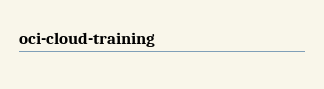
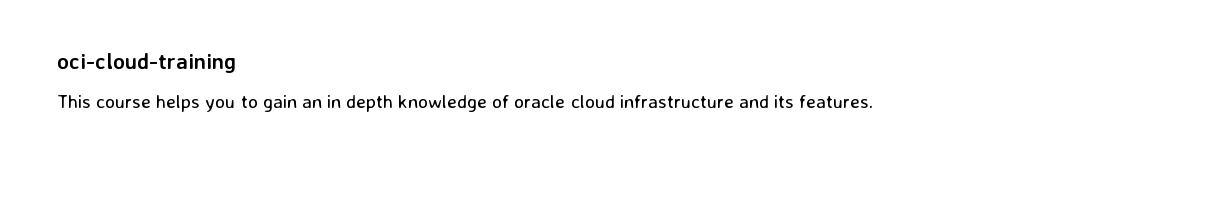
+ This course helps you to gain an in depth knowledge of oracle cloud infrastructure and its features.

